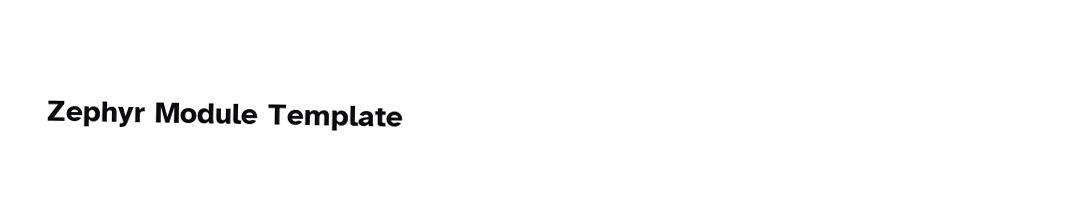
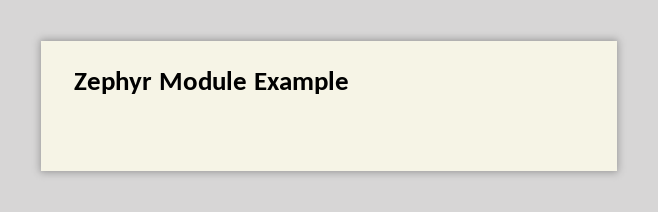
- Zephyr Module Template
+ Zephyr Module Example

